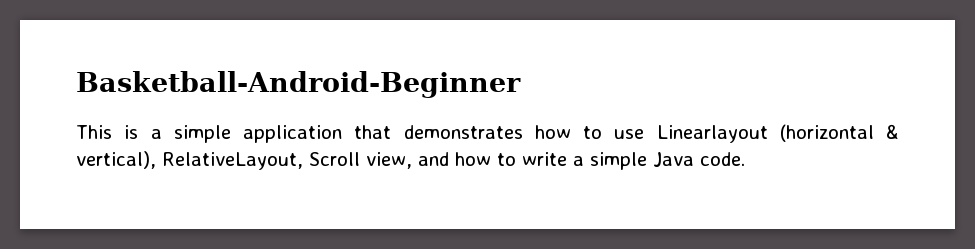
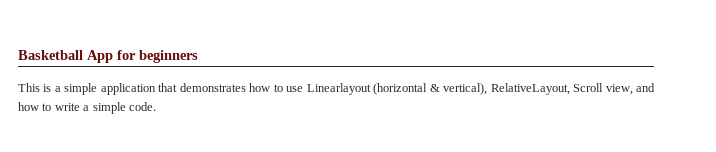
- Basketball-Android-Beginner
+ Basketball App for beginners
- This is a simple application that demonstrates how to use Linearlayout (horizontal & vertical), RelativeLayout, Scroll view, and how to write a simple Java code.
+ This is a simple application that demonstrates how to use Linearlayout (horizontal & vertical), RelativeLayout, Scroll view, and how to write a simple code.

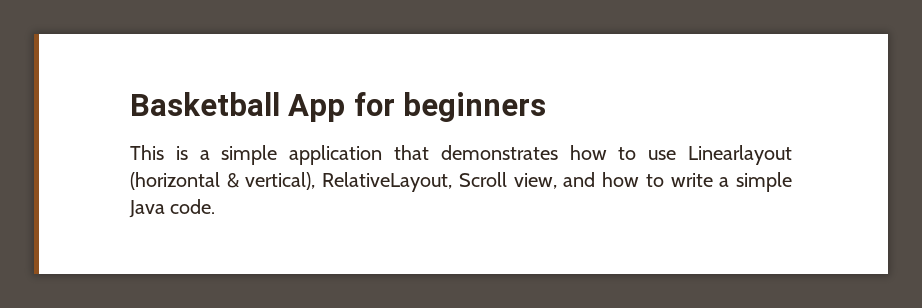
- This is a simple application that demonstrates how to use Linearlayout (horizontal & vertical), RelativeLayout, Scroll view, and how to write a simple code.
+ This is a simple application that demonstrates how to use Linearlayout (horizontal & vertical), RelativeLayout, Scroll view, and how to write a simple Java code.

